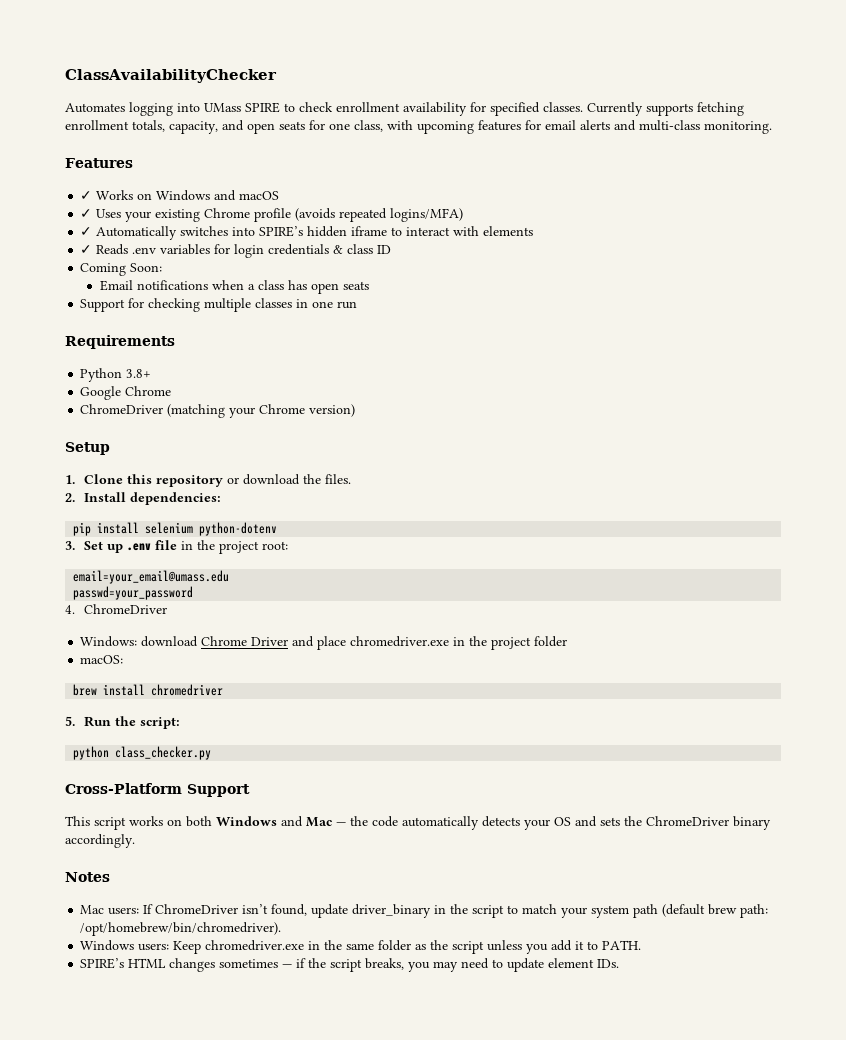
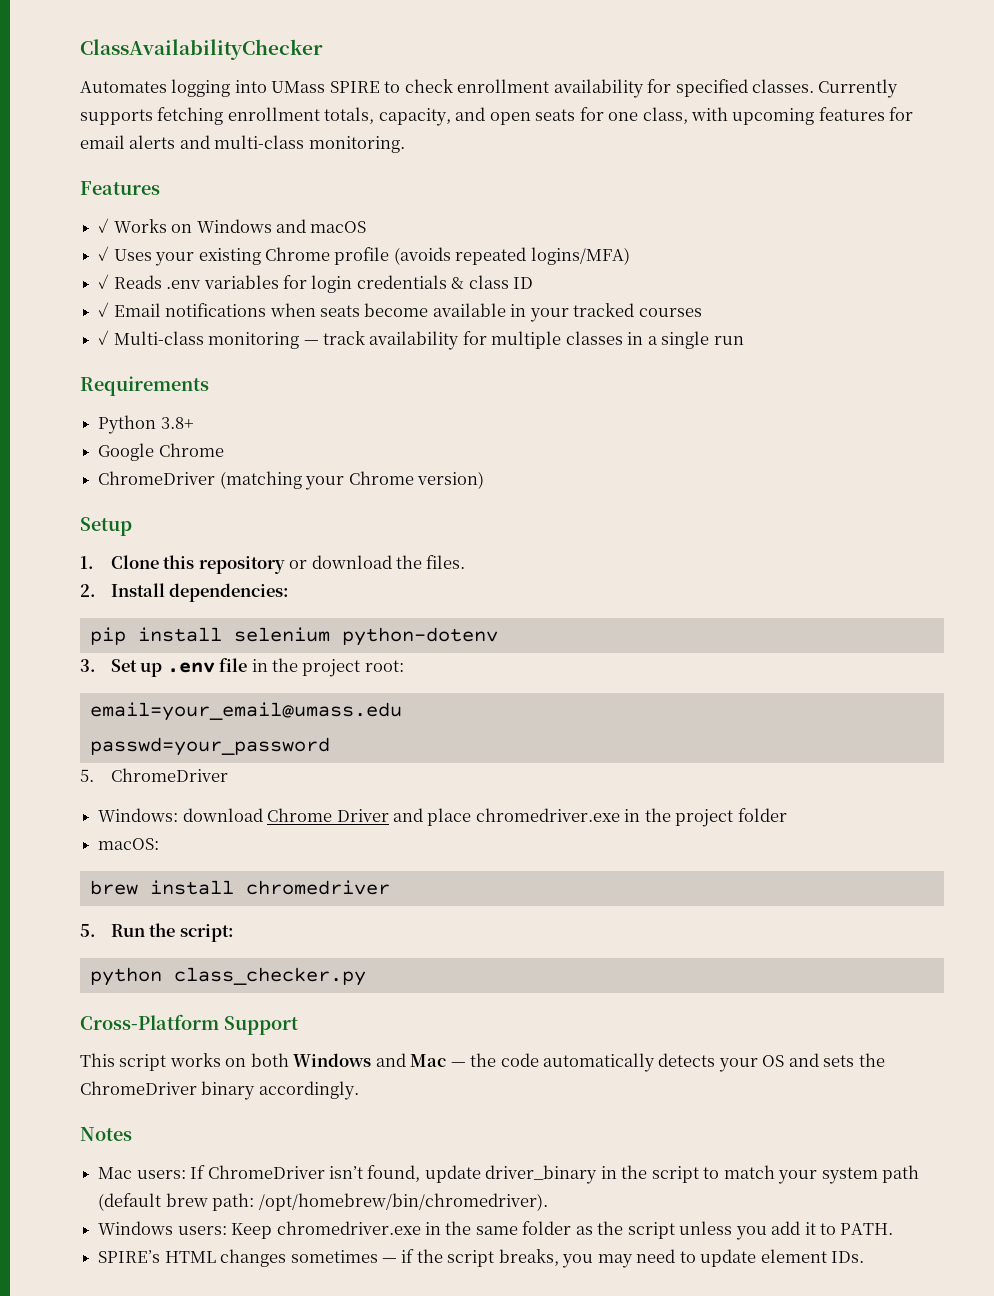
- ✓ Automatically switches into SPIRE’s hidden iframe to interact with elements
- Coming Soon:
- Email notifications when a class has open seats
- Support for checking multiple classes in one run
+ ✓ Email notifications when seats become available in your tracked courses
+ ✓ Multi-class monitoring — track availability for multiple classes in a single run
- 4. ChromeDriver
+ 5. ChromeDriver

